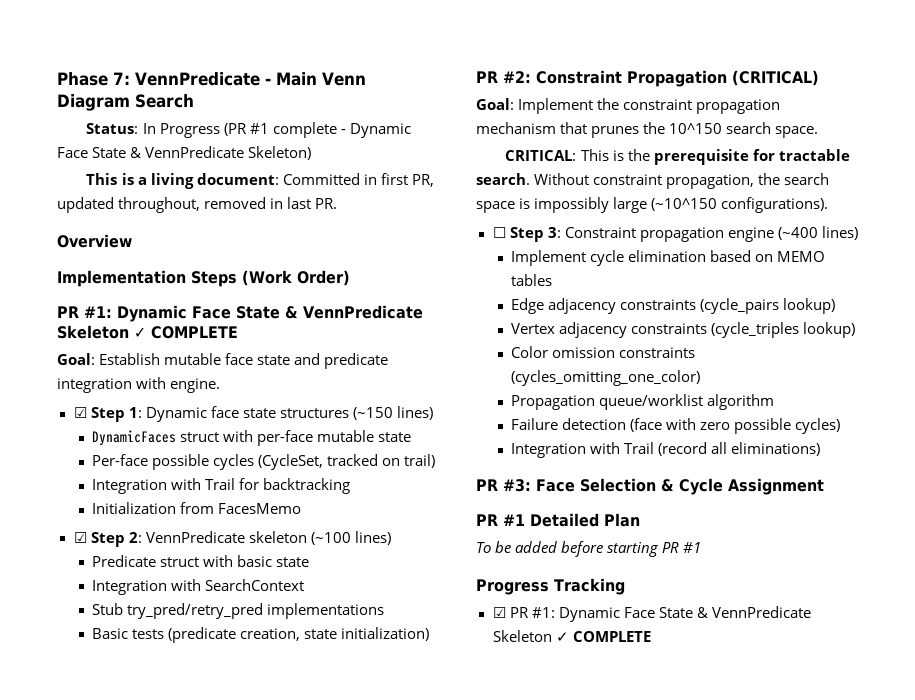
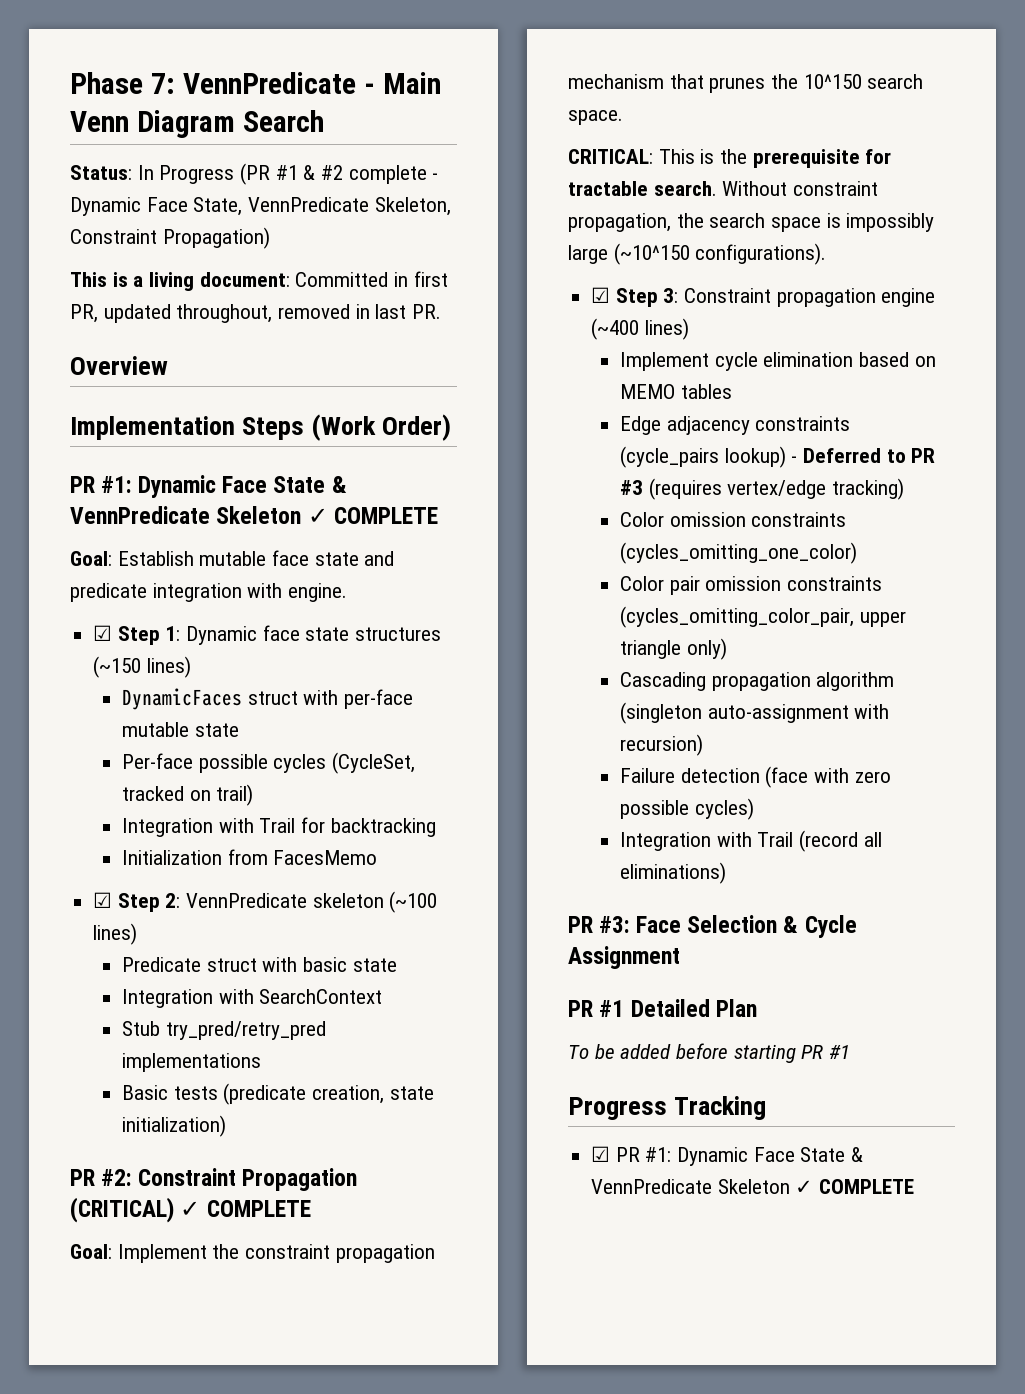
- Status: In Progress (PR #1 complete - Dynamic Face State & VennPredicate Skeleton)
+ Status: In Progress (PR #1 & #2 complete - Dynamic Face State, VennPredicate Skeleton, Constraint Propagation)
- PR #2: Constraint Propagation (CRITICAL)
+ PR #2: Constraint Propagation (CRITICAL) ✓ COMPLETE
- ☐ Step 3: Constraint propagation engine (~400 lines)
+ ☑ Step 3: Constraint propagation engine (~400 lines)
- Edge adjacency constraints (cycle_pairs lookup)
- Vertex adjacency constraints (cycle_triples lookup)
+ Edge adjacency constraints (cycle_pairs lookup) - Deferred to PR #3 (requires vertex/edge tracking)
  Color omission constraints (cycles_omitting_one_color)
- Propagation queue/worklist algorithm
+ Color pair omission constraints (cycles_omitting_color_pair, upper triangle only)
+ Cascading propagation algorithm (singleton auto-assignment with recursion)

